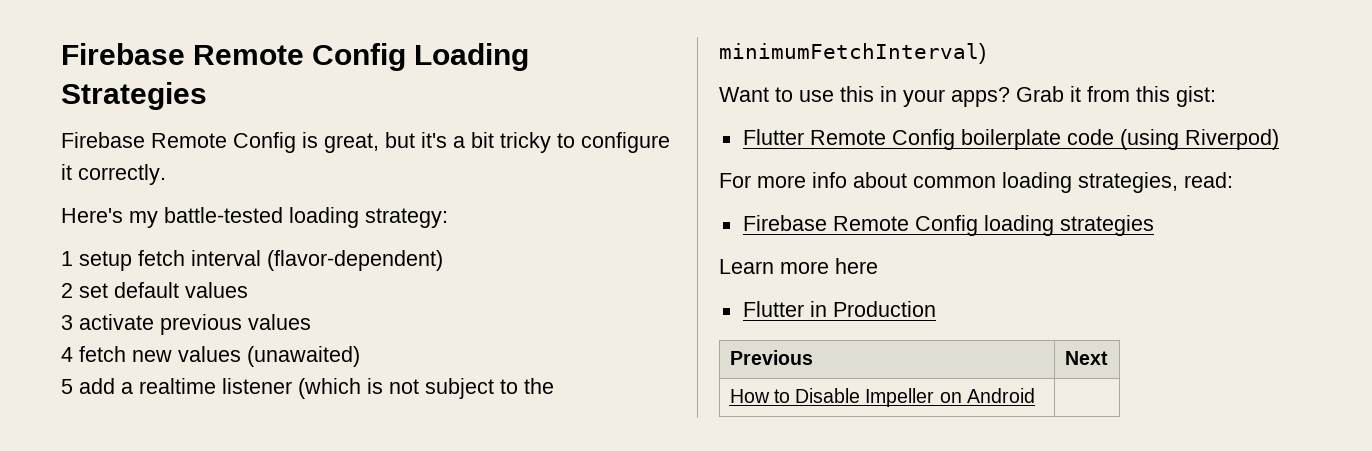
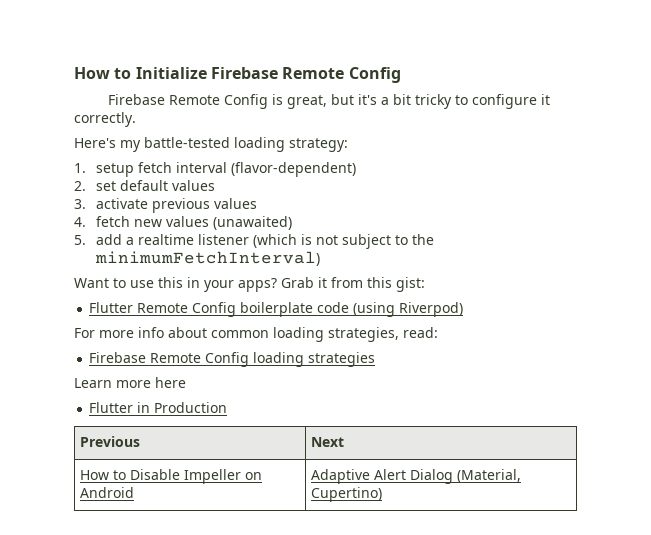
- Firebase Remote Config Loading Strategies
+ How to Initialize Firebase Remote Config
- 1 setup fetch interval (flavor-dependent)
+ 1. setup fetch interval (flavor-dependent)
- 2 set default values
+ 2. set default values
- 3 activate previous values
+ 3. activate previous values
- 4 fetch new values (unawaited)
+ 4. fetch new values (unawaited)
- 5 add a realtime listener (which is not subject to the minimumFetchInterval)
+ 5. add a realtime listener (which is not subject to the minimumFetchInterval)
- How to Disable Impeller on Android |
+ How to Disable Impeller on Android | Adaptive Alert Dialog (Material, Cupertino)

